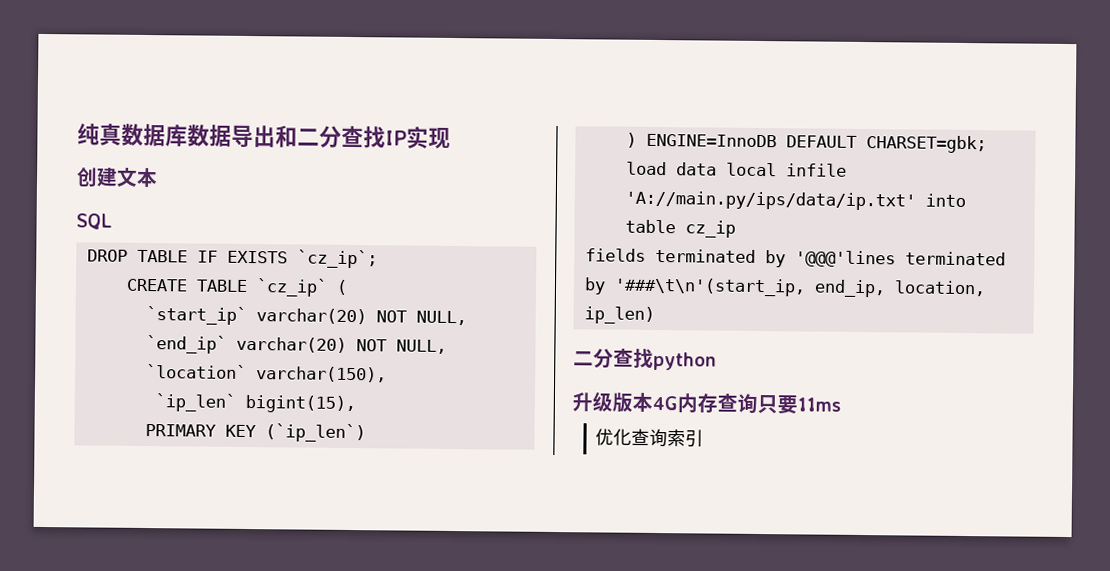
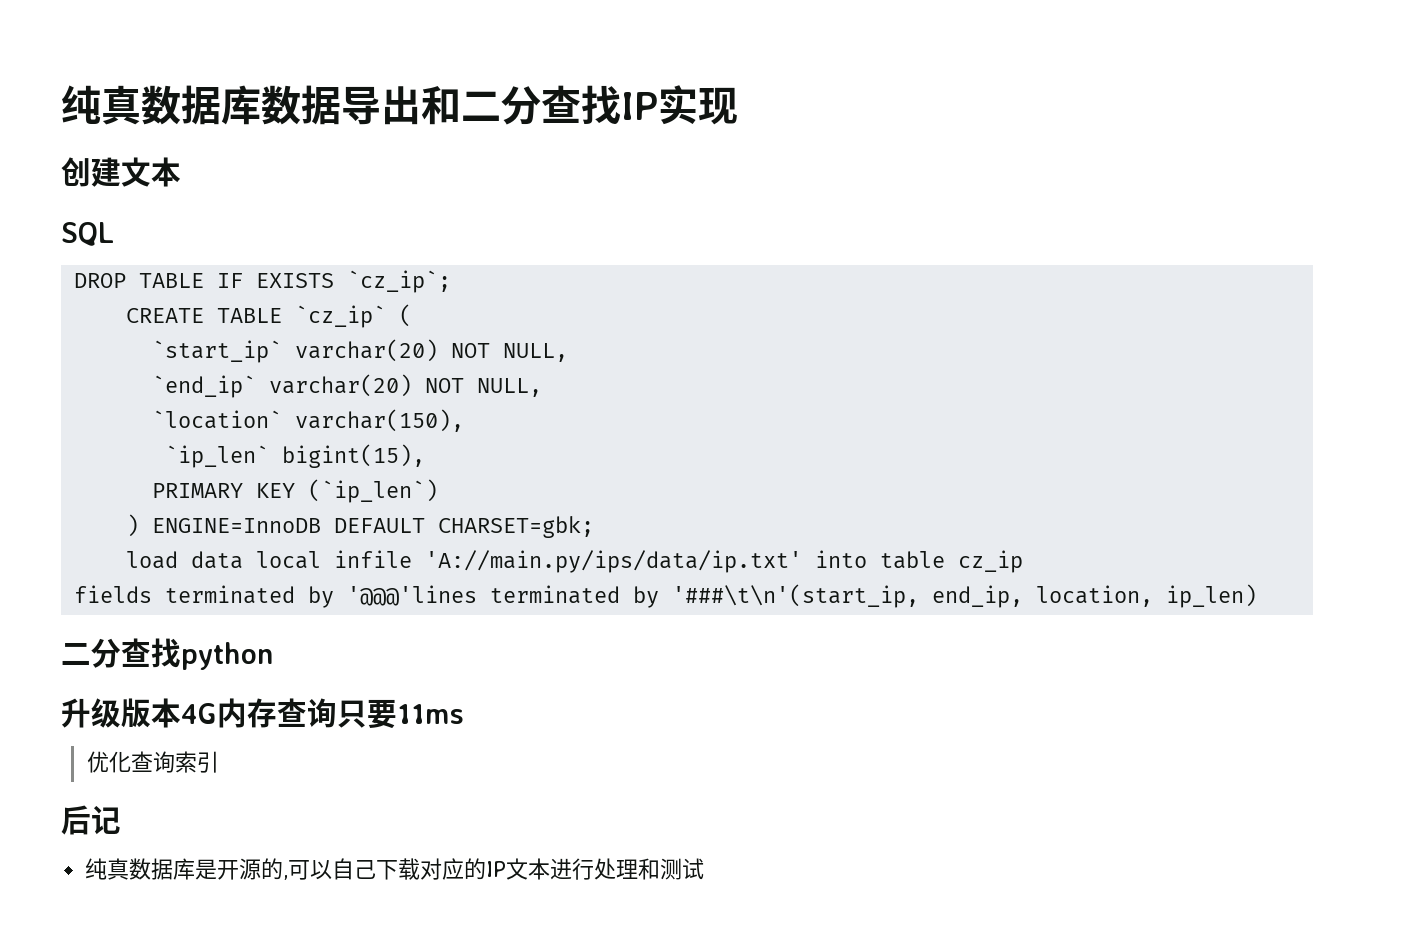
+ 后记
+ 纯真数据库是开源的,可以自己下载对应的IP文本进行处理和测试

